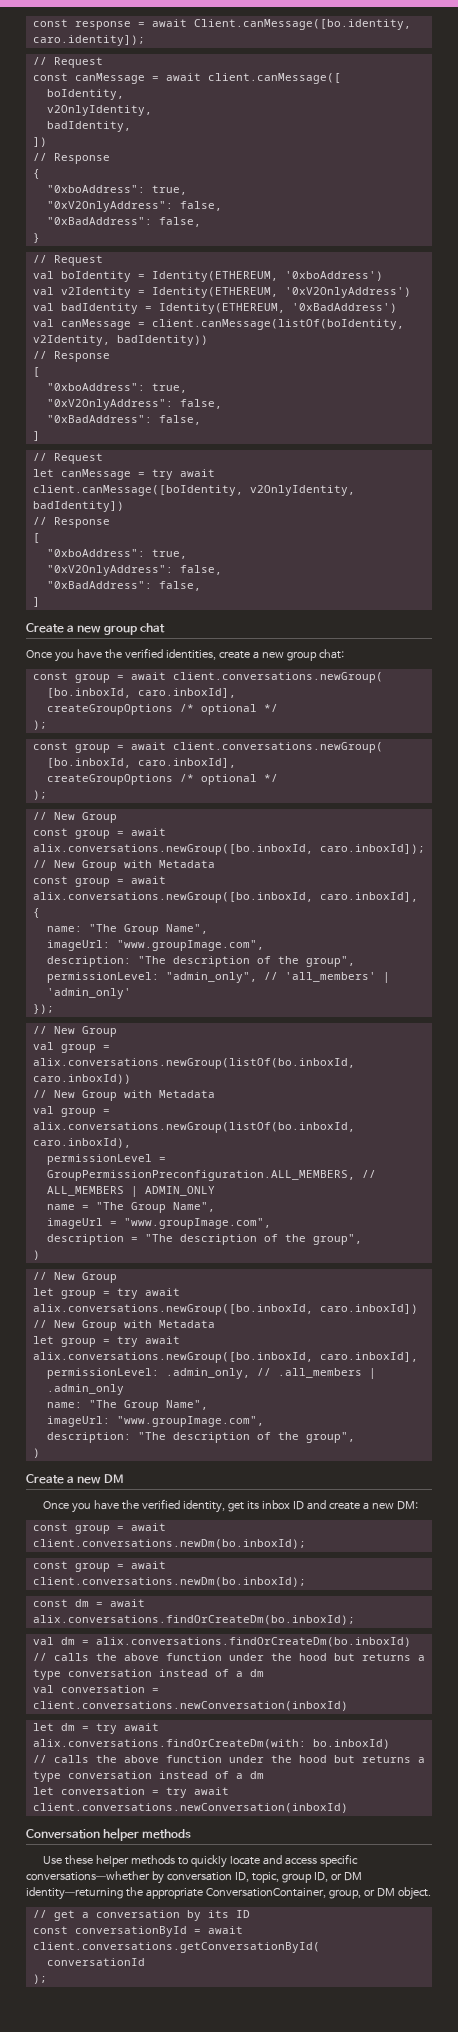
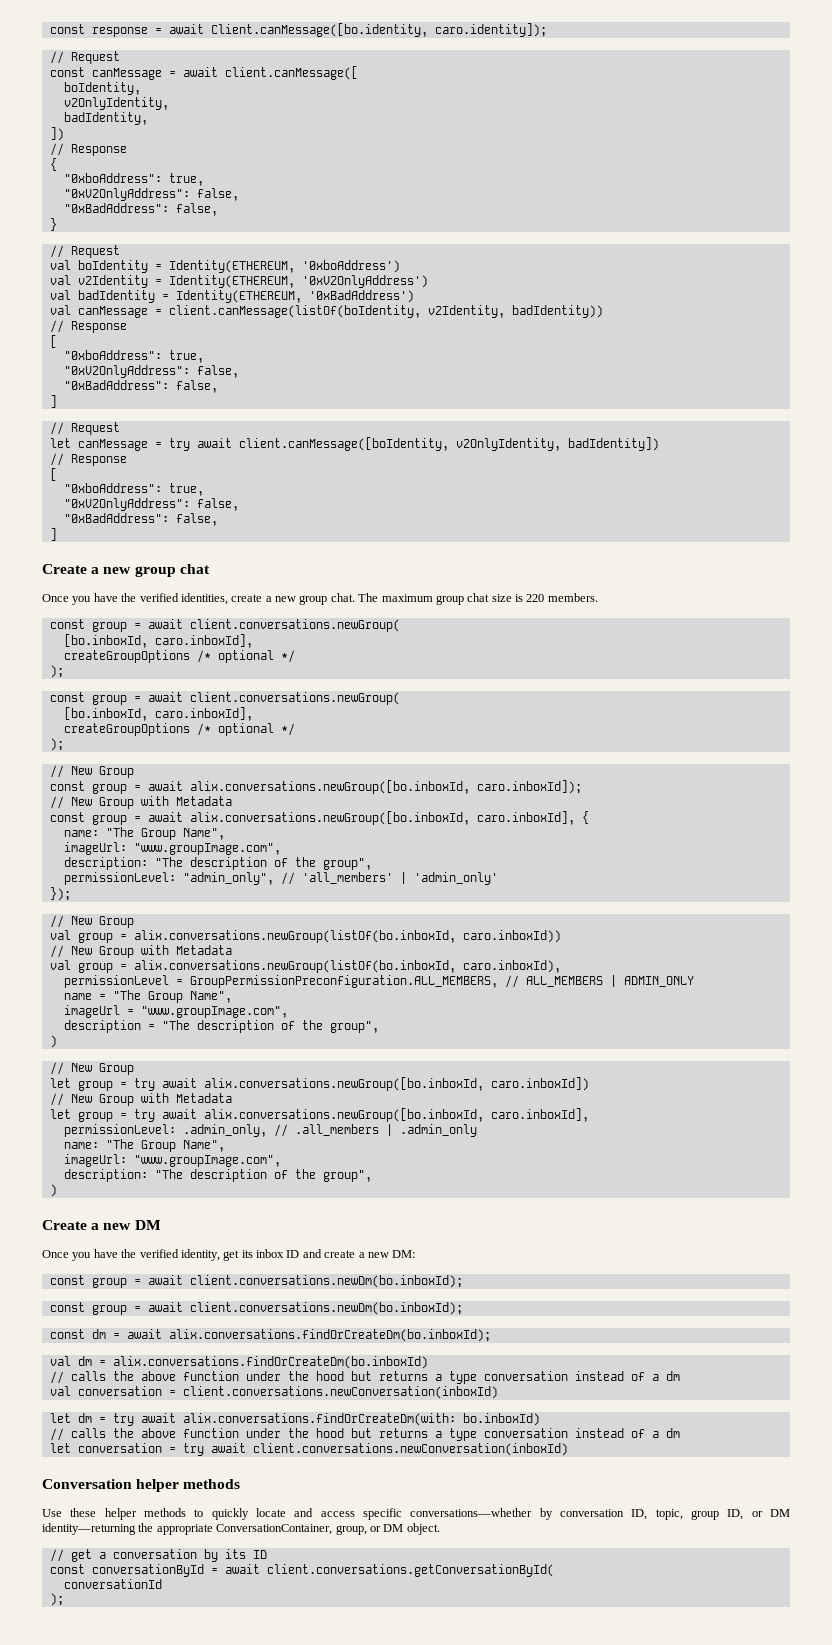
- Once you have the verified identities, create a new group chat:
+ Once you have the verified identities, create a new group chat. The maximum group chat size is 220 members.

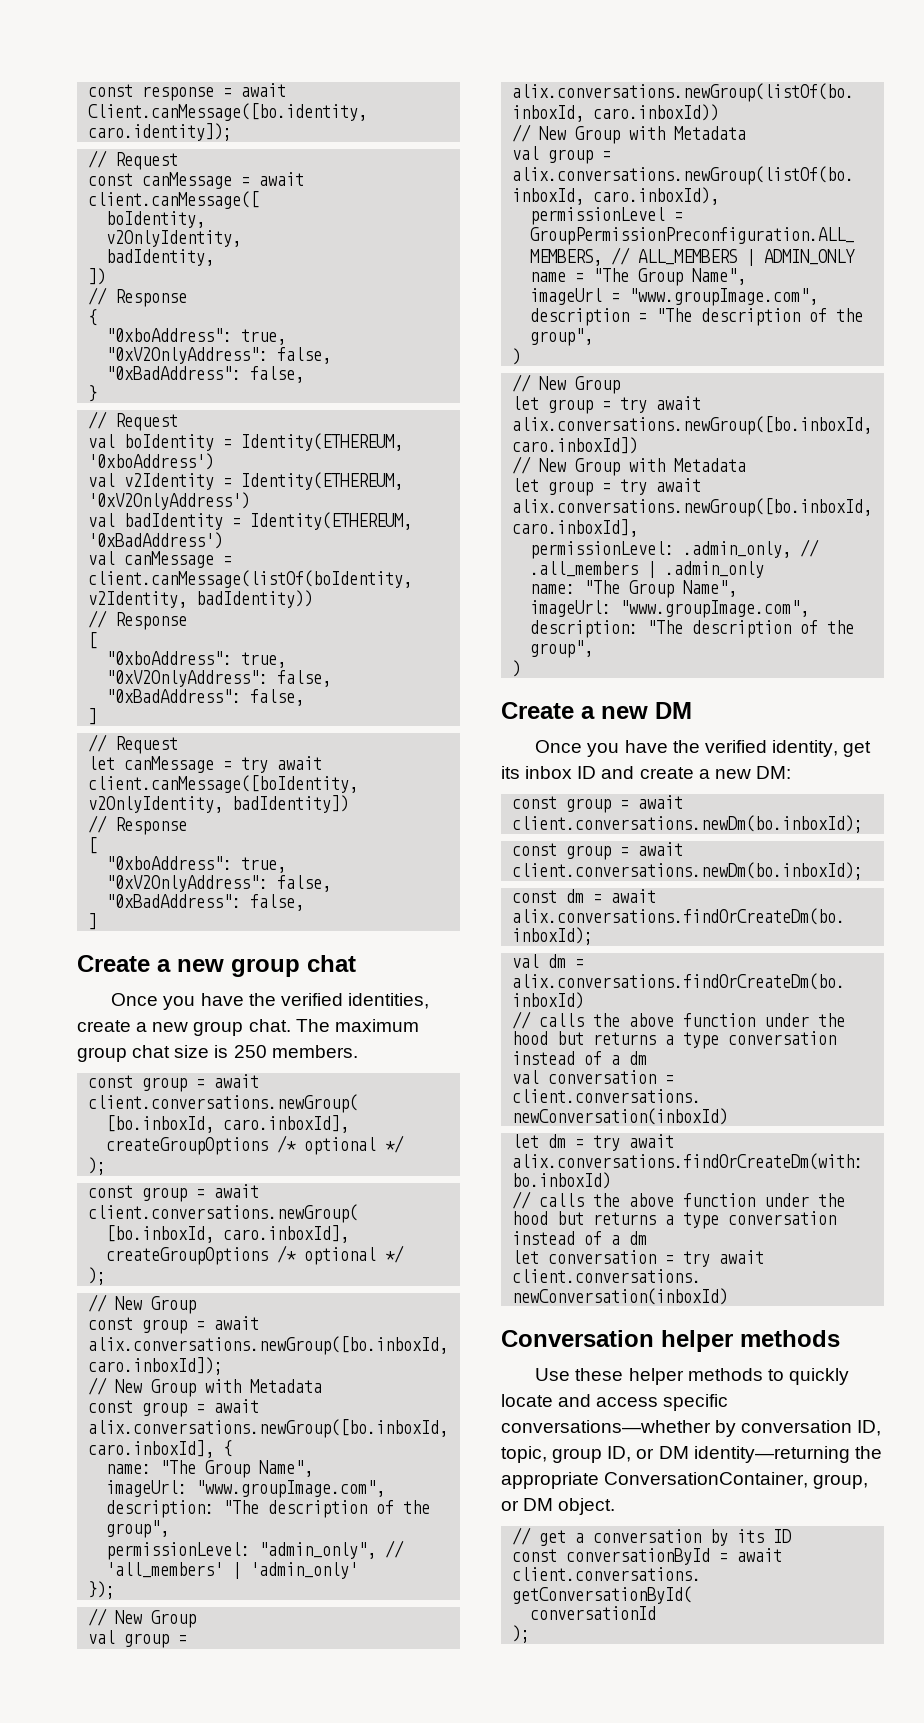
- The maximum group chat size is 220 members.
+ The maximum group chat size is 250 members.

